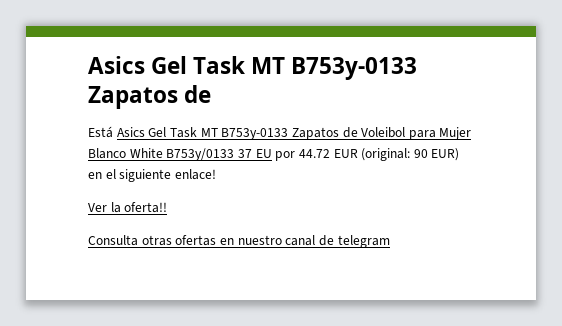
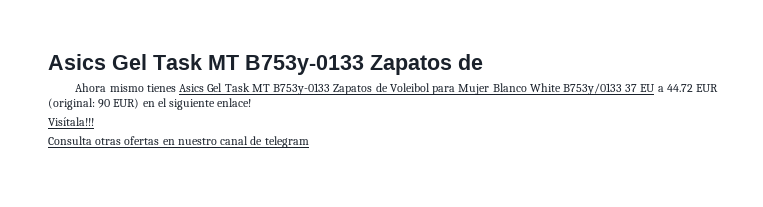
- Está Asics Gel Task MT B753y-0133 Zapatos de Voleibol para Mujer Blanco White B753y/0133 37 EU por 44.72 EUR (original: 90 EUR) en el siguiente enlace!
+ Ahora mismo tienes Asics Gel Task MT B753y-0133 Zapatos de Voleibol para Mujer Blanco White B753y/0133 37 EU a 44.72 EUR (original: 90 EUR) en el siguiente enlace!
- Ver la oferta!!
+ Visítala!!!

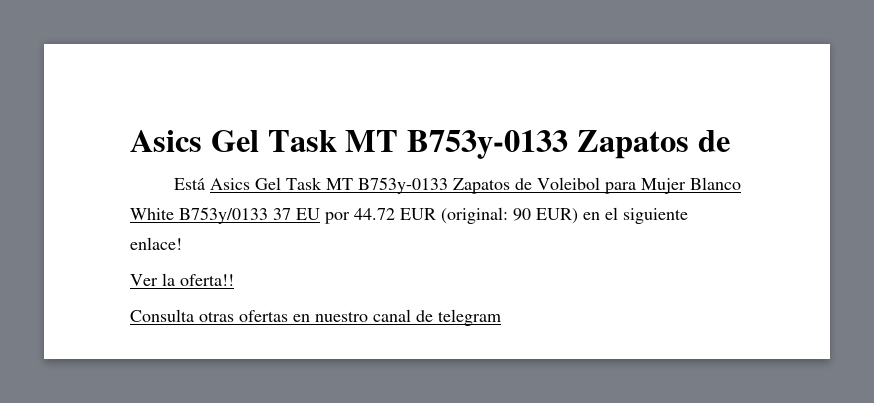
- Ahora mismo tienes Asics Gel Task MT B753y-0133 Zapatos de Voleibol para Mujer Blanco White B753y/0133 37 EU a 44.72 EUR (original: 90 EUR) en el siguiente enlace!
+ Está Asics Gel Task MT B753y-0133 Zapatos de Voleibol para Mujer Blanco White B753y/0133 37 EU por 44.72 EUR (original: 90 EUR) en el siguiente enlace!
- Visítala!!!
+ Ver la oferta!!

